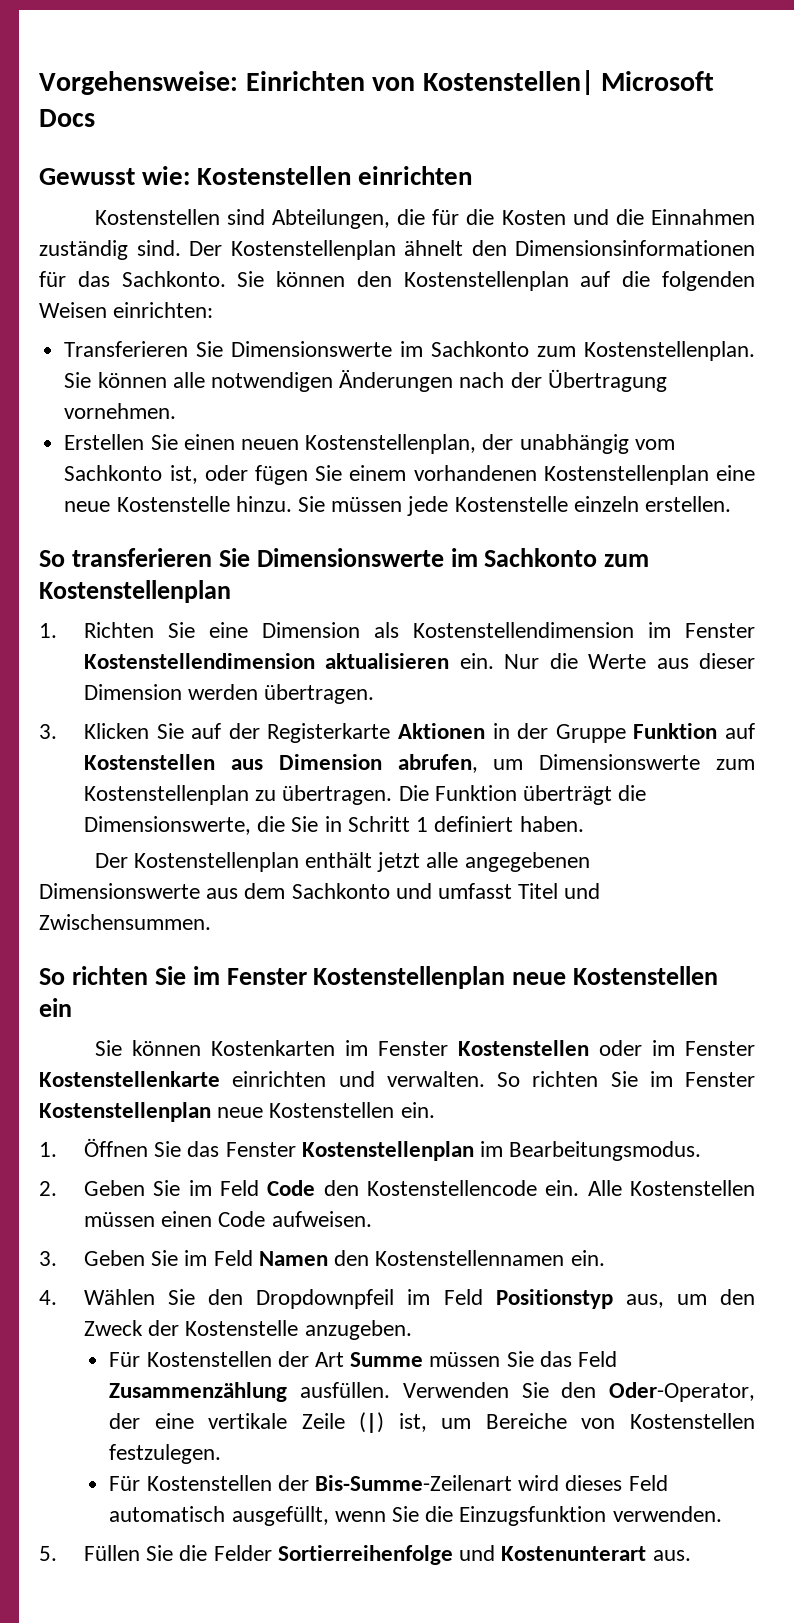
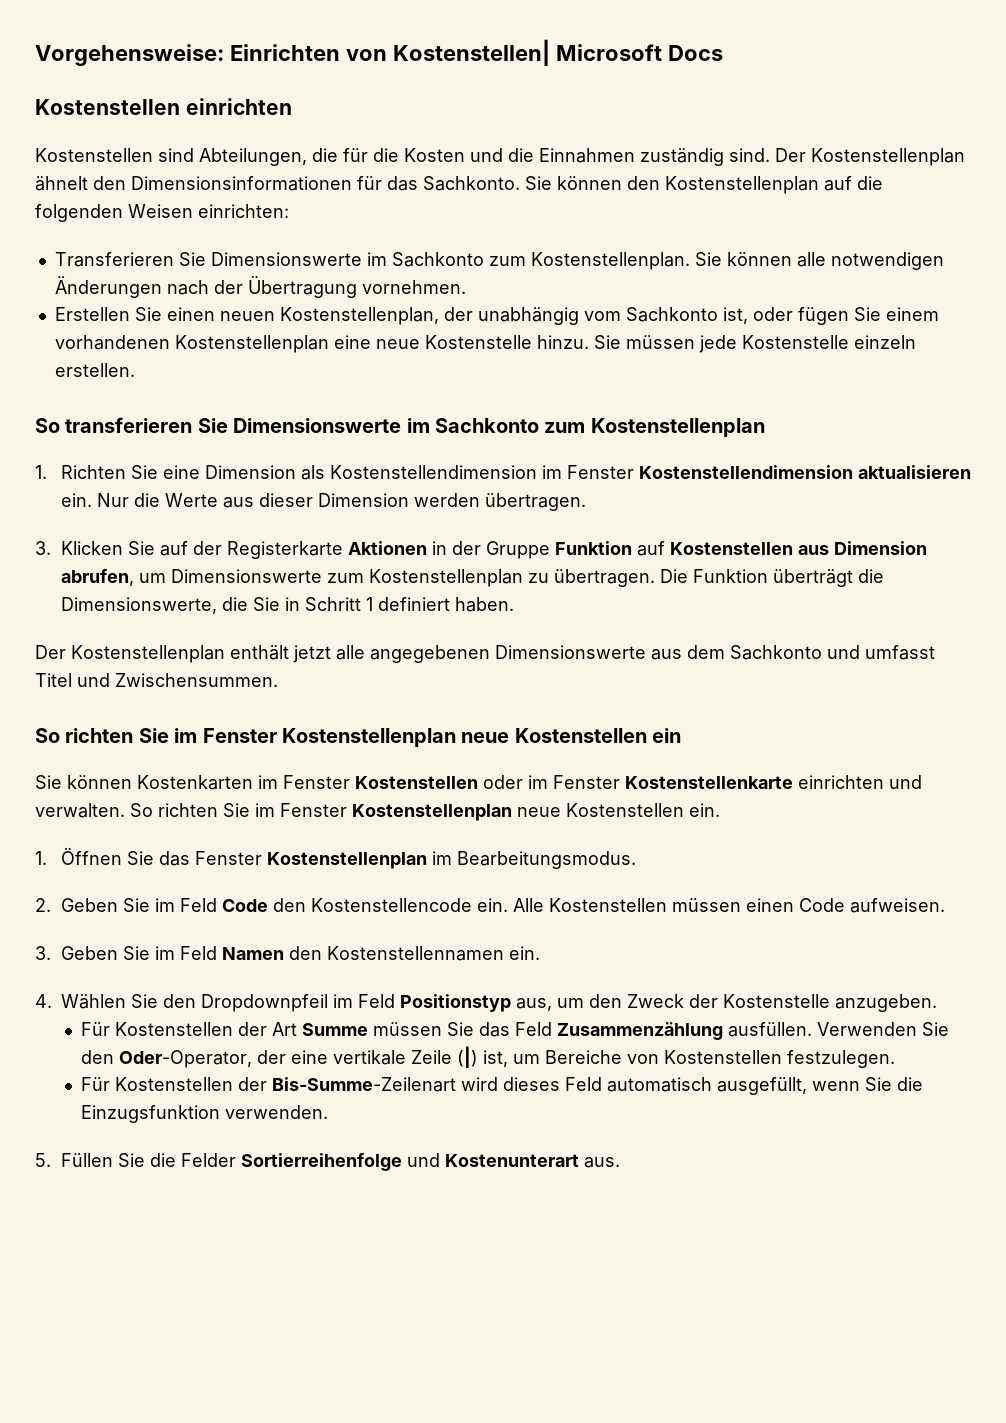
- Gewusst wie: Kostenstellen einrichten
+ Kostenstellen einrichten

